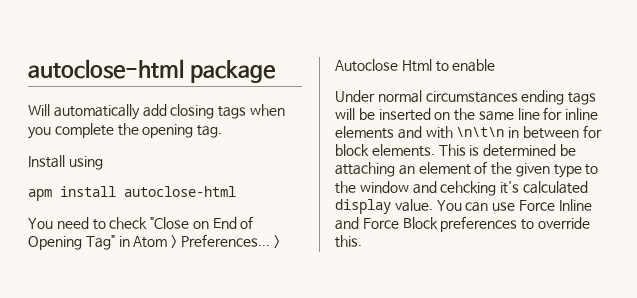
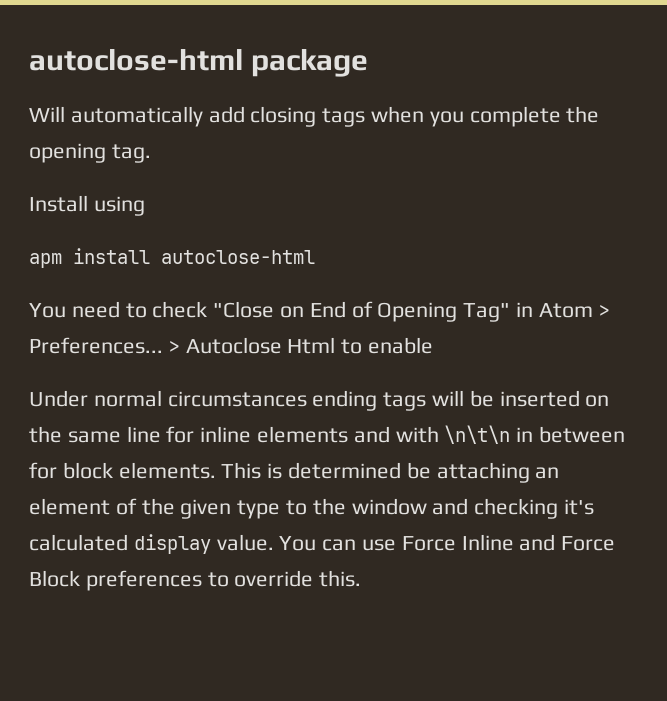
- This is determined be attaching an element of the given type to the window and cehcking it's calculated display value.
+ This is determined be attaching an element of the given type to the window and checking it's calculated display value.

